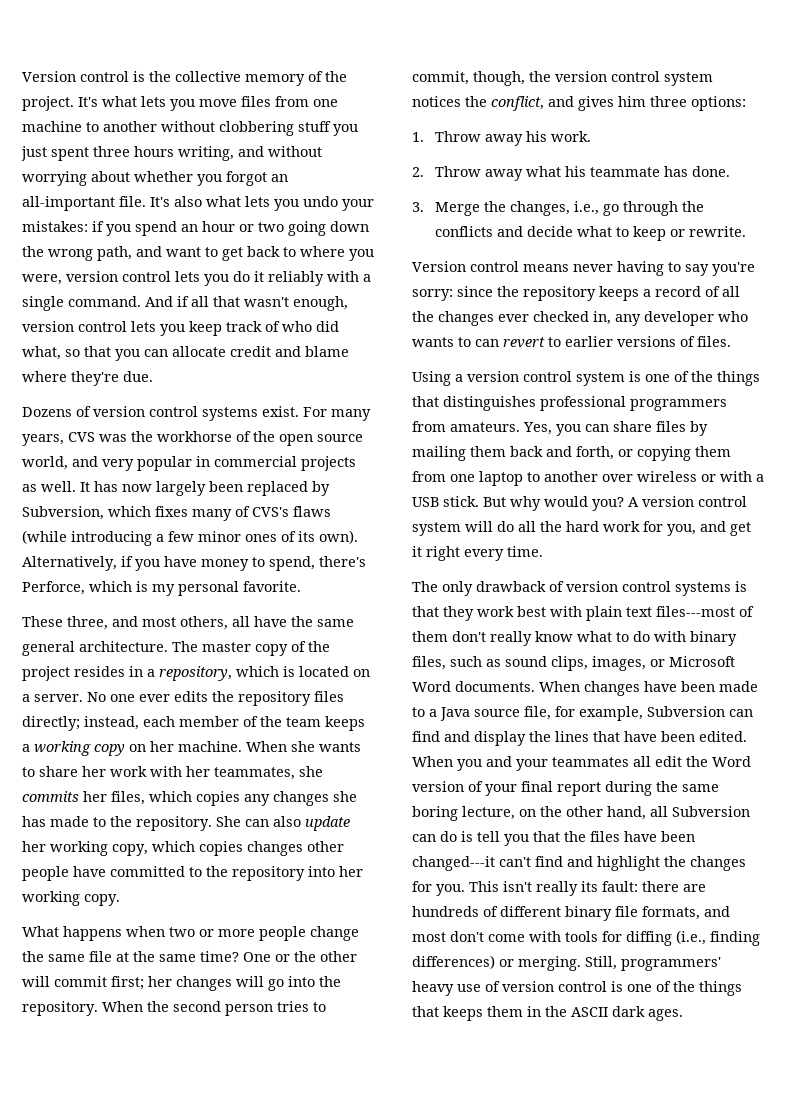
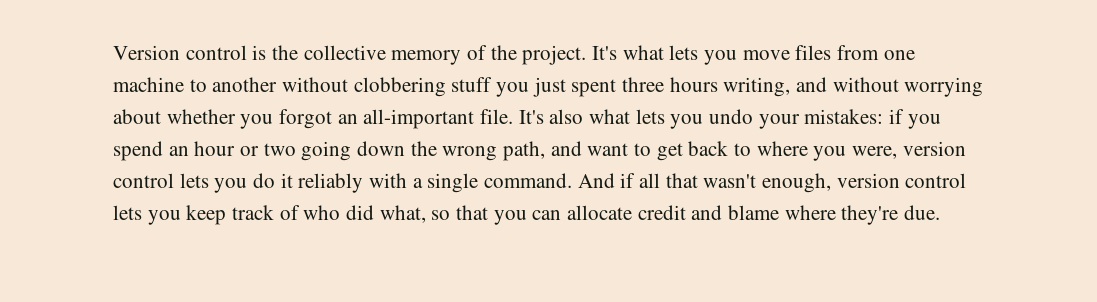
- Dozens of version control systems exist. For many years, CVS was the workhorse of the open source world, and very popular in commercial projects as well. It has now largely been replaced by Subversion, which fixes many of CVS's flaws (while introducing a few minor ones of its own). Alternatively, if you have money to spend, there's Perforce, which is my personal favorite.
- These three, and most others, all have the same general architecture. The master copy of the project resides in a repository, which is located on a server. No one ever edits the repository files directly; instead, each member of the team keeps a working copy on her machine. When she wants to share her work with her teammates, she commits her files, which copies any changes she has made to the repository. She can also update her working copy, which copies changes other people have committed to the repository into her working copy.
- What happens when two or more people change the same file at the same time? One or the other will commit first; her changes will go into the repository. When the second person tries to commit, though, the version control system notices the conflict, and gives him three options:
- 1. Throw away his work.
- 2. Throw away what his teammate has done.
- 3. Merge the changes, i.e., go through the conflicts and decide what to keep or rewrite.
- Version control means never having to say you're sorry: since the repository keeps a record of all the changes ever checked in, any developer who wants to can revert to earlier versions of files.
- Using a version control system is one of the things that distinguishes professional programmers from amateurs. Yes, you can share files by mailing them back and forth, or copying them from one laptop to another over wireless or with a USB stick. But why would you? A version control system will do all the hard work for you, and get it right every time.
- The only drawback of version control systems is that they work best with plain text files---most of them don't really know what to do with binary files, such as sound clips, images, or Microsoft Word documents. When changes have been made to a Java source file, for example, Subversion can find and display the lines that have been edited. When you and your teammates all edit the Word version of your final report during the same boring lecture, on the other hand, all Subversion can do is tell you that the files have been changed---it can't find and highlight the changes for you. This isn't really its fault: there are hundreds of different binary file formats, and most don't come with tools for diffing (i.e., finding differences) or merging. Still, programmers' heavy use of version control is one of the things that keeps them in the ASCII dark ages.

